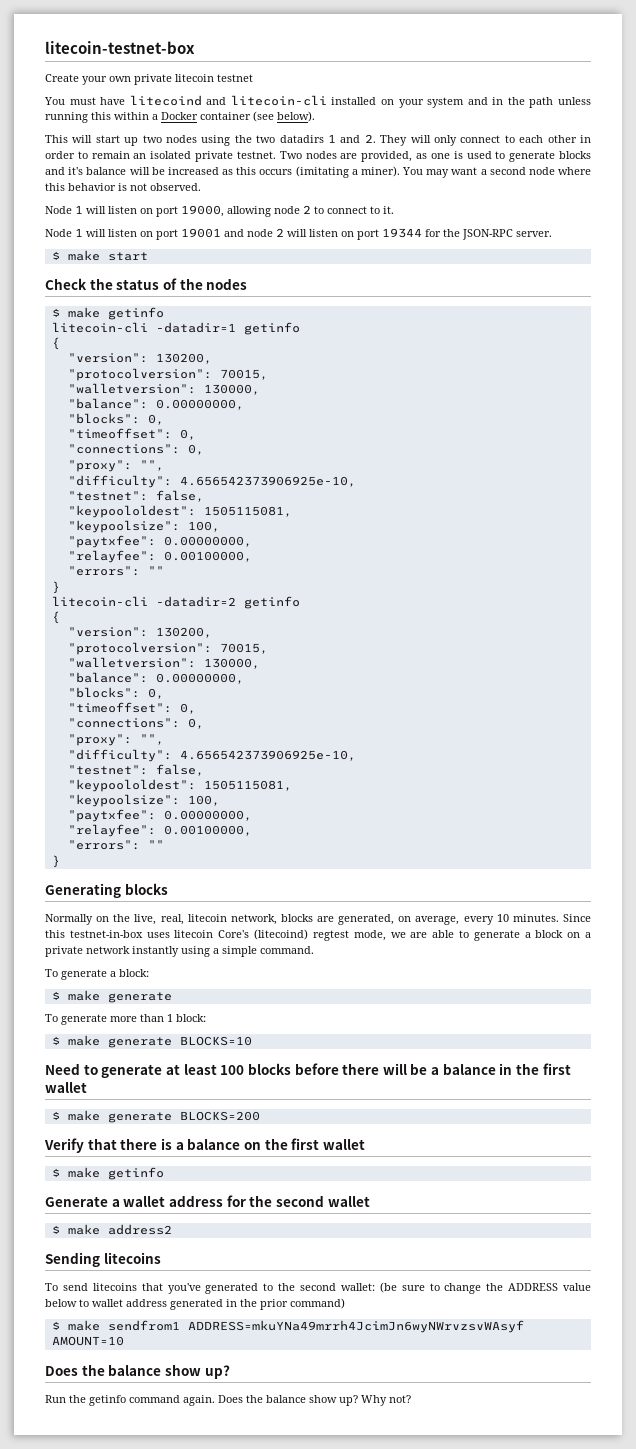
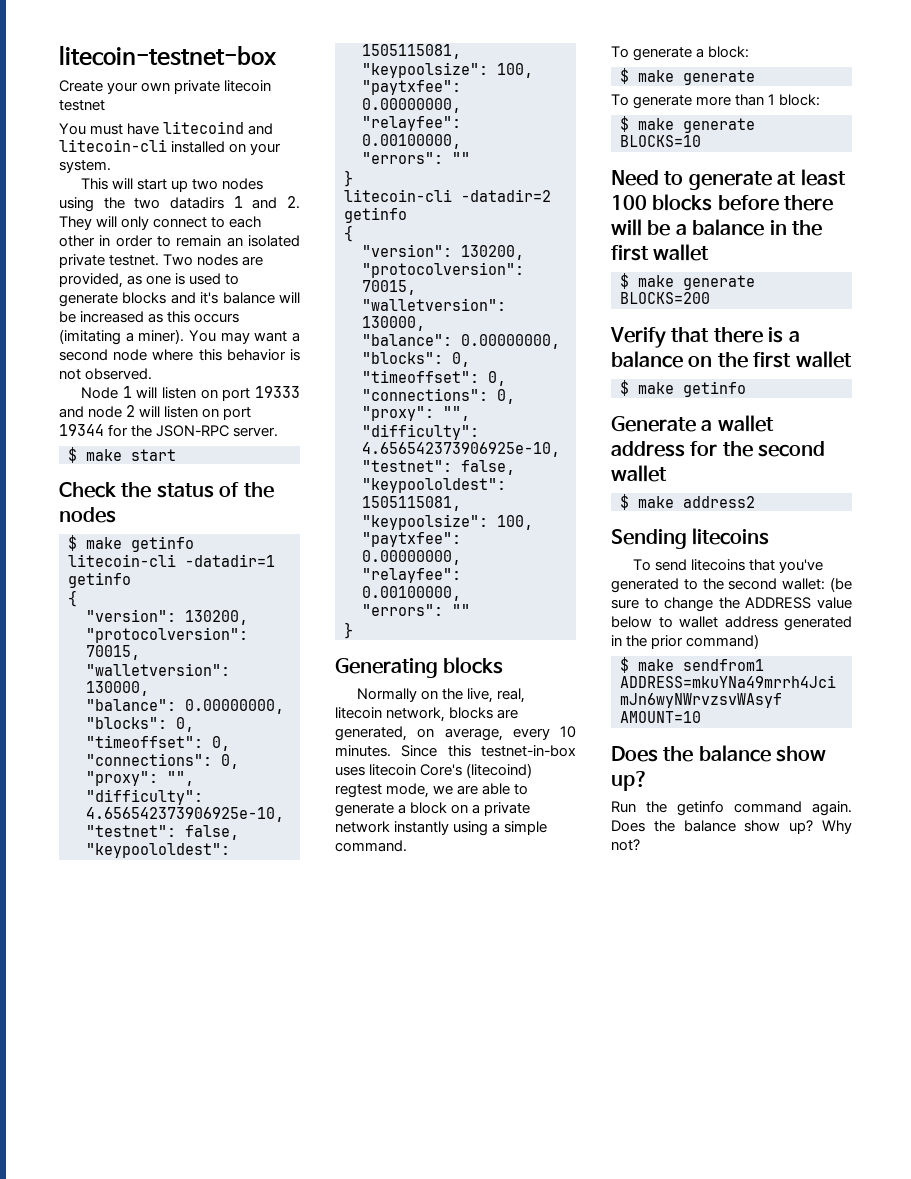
- You must have litecoind and litecoin-cli installed on your system and in the path unless running this within a Docker container (see below).
+ You must have litecoind and litecoin-cli installed on your system.
- Node 1 will listen on port 19000, allowing node 2 to connect to it.
- Node 1 will listen on port 19001 and node 2 will listen on port 19344 for the JSON-RPC server.
+ Node 1 will listen on port 19333 and node 2 will listen on port 19344 for the JSON-RPC server.

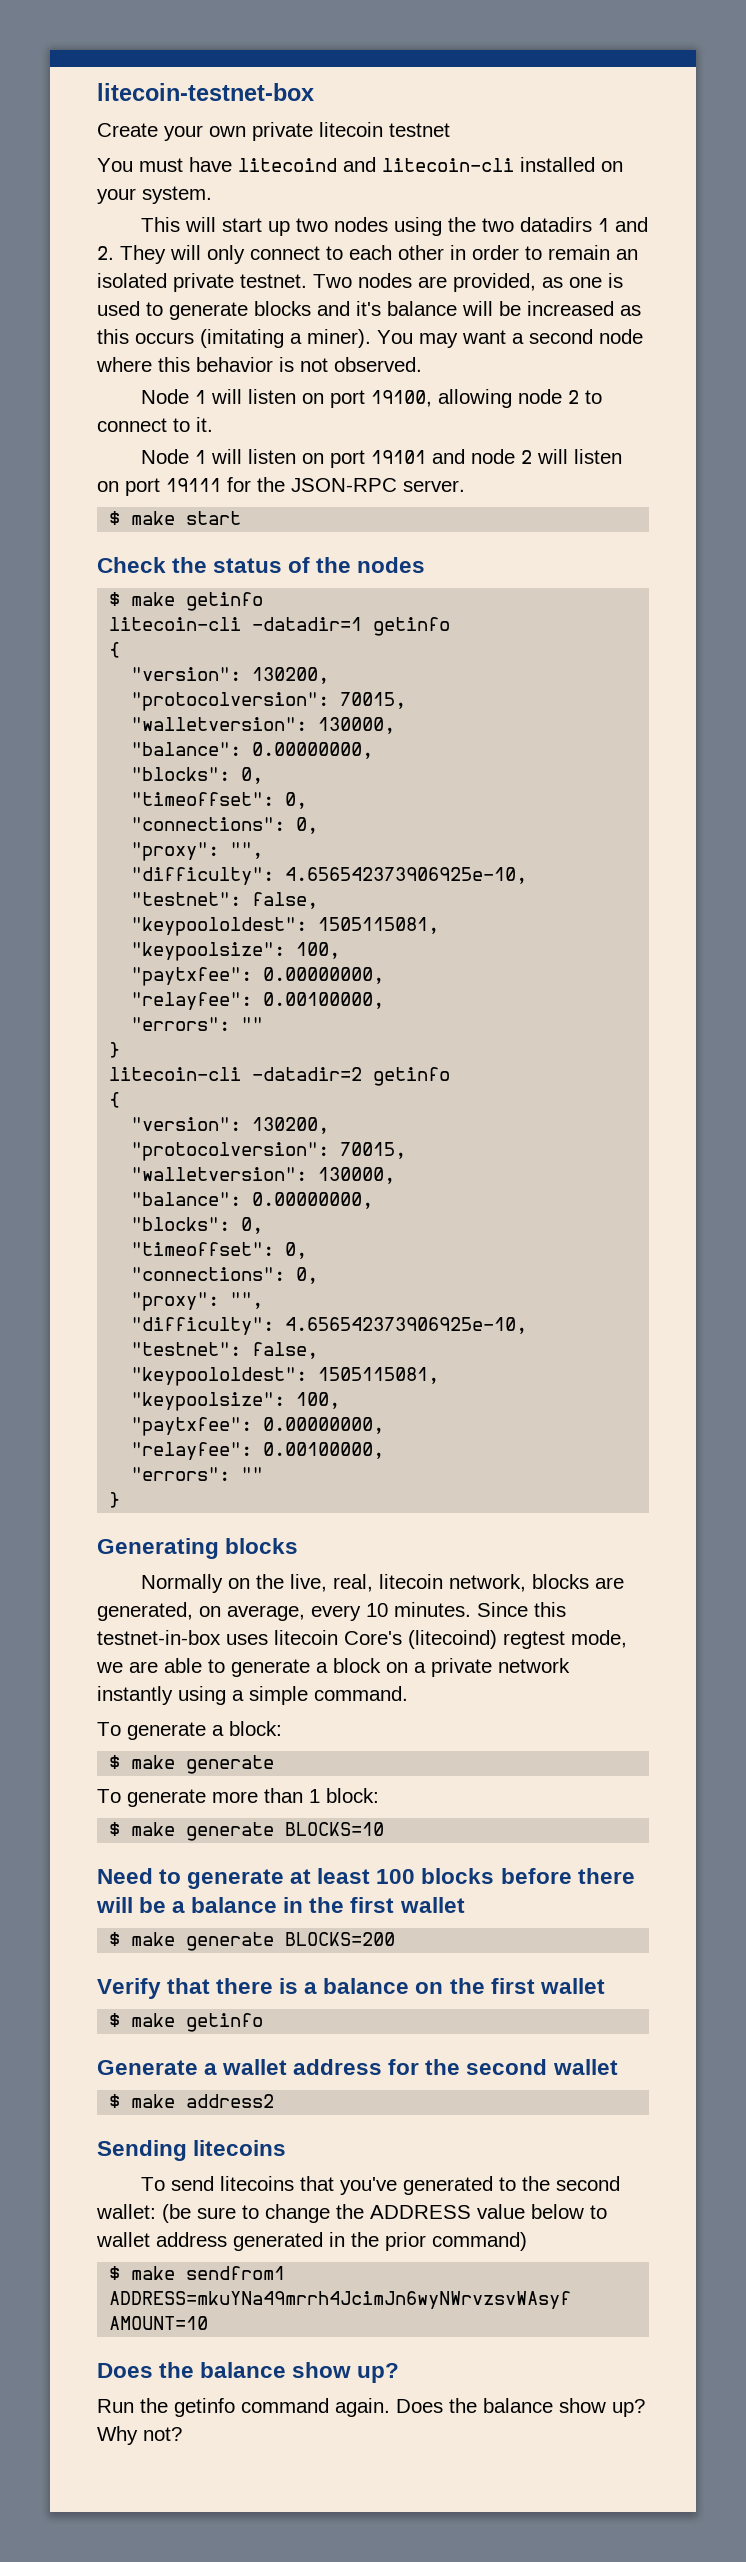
- Node 1 will listen on port 19333 and node 2 will listen on port 19344 for the JSON-RPC server.
+ Node 1 will listen on port 19100, allowing node 2 to connect to it.
+ Node 1 will listen on port 19101 and node 2 will listen on port 19111 for the JSON-RPC server.

